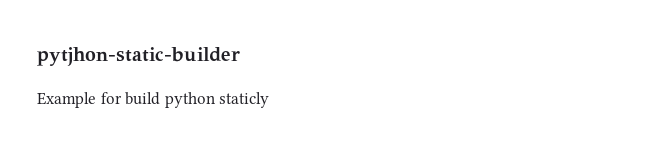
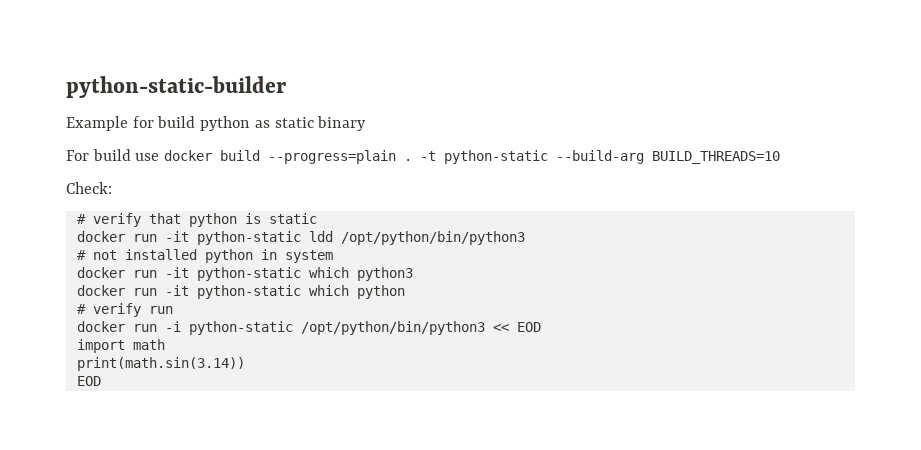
- pytjhon-static-builder
+ python-static-builder
- Example for build python staticly
+ Example for build python as static binary
+ For build use docker build --progress=plain . -t python-static --build-arg BUILD_THREADS=10
+ Check:
+ # verify that python is static
+ docker run -it python-static ldd /opt/python/bin/python3
+ # not installed python in system
+ docker run -it python-static which python3
+ docker run -it python-static which python
+ # verify run
+ docker run -i python-static /opt/python/bin/python3 << EOD
+ import math
+ print(math.sin(3.14))
+ EOD

